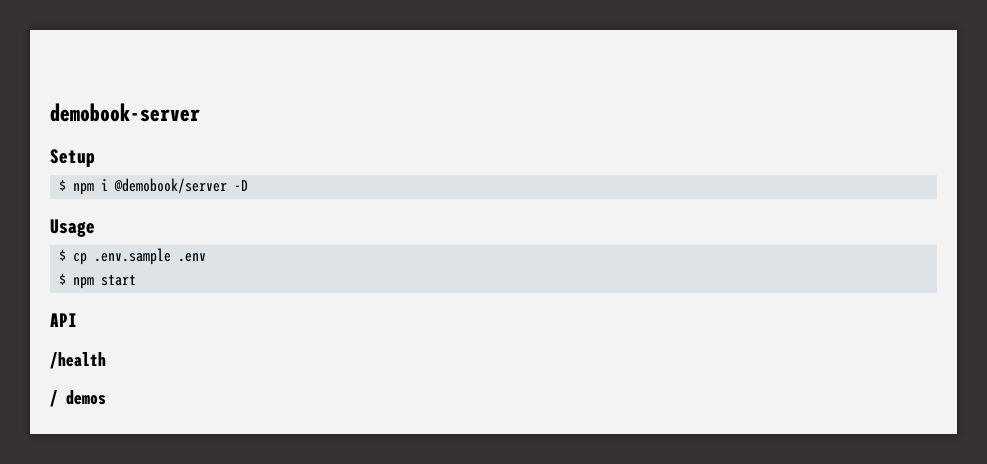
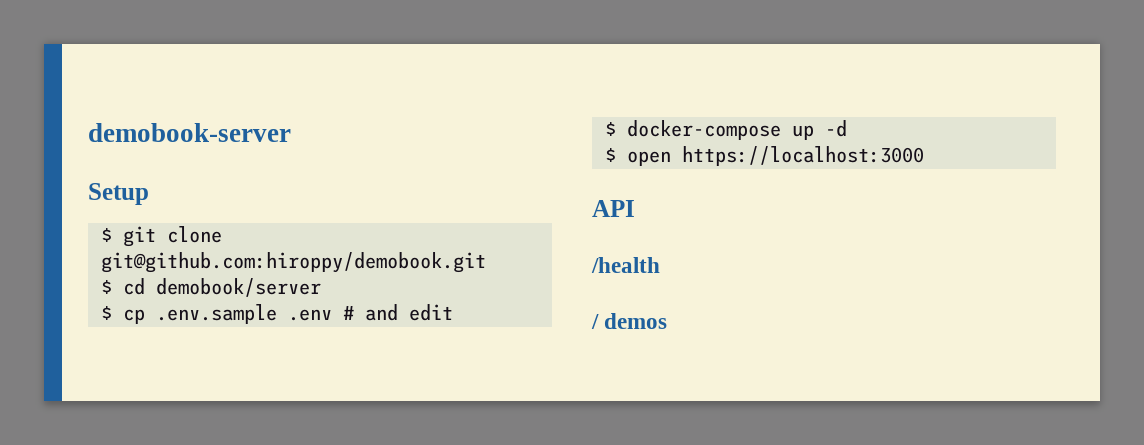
- $ npm i @demobook/server -D
- Usage
- $ cp .env.sample .env
- $ npm start
+ $ git clone git@github.com:hiroppy/demobook.git
+ $ cd demobook/server
+ $ cp .env.sample .env # and edit
+ $ docker-compose up -d
+ $ open https://localhost:3000

